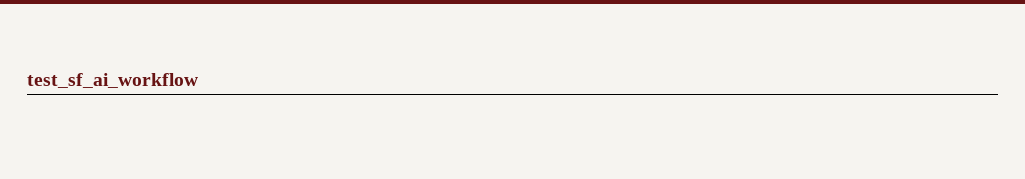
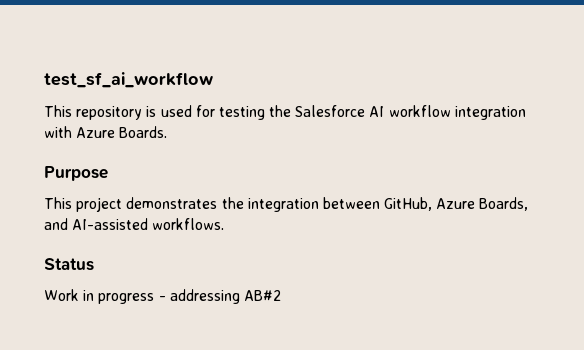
+ This repository is used for testing the Salesforce AI workflow integration with Azure Boards.
+ Purpose
+ This project demonstrates the integration between GitHub, Azure Boards, and AI-assisted workflows.
+ Status
+ Work in progress - addressing AB#2

